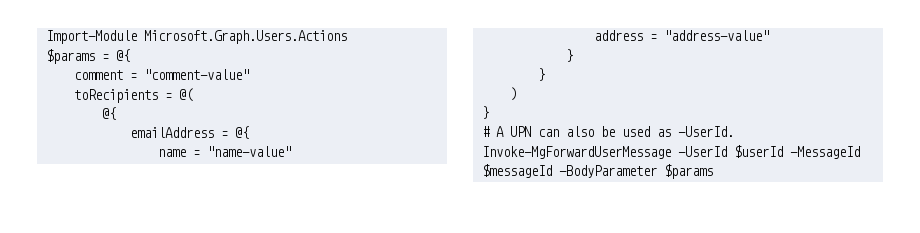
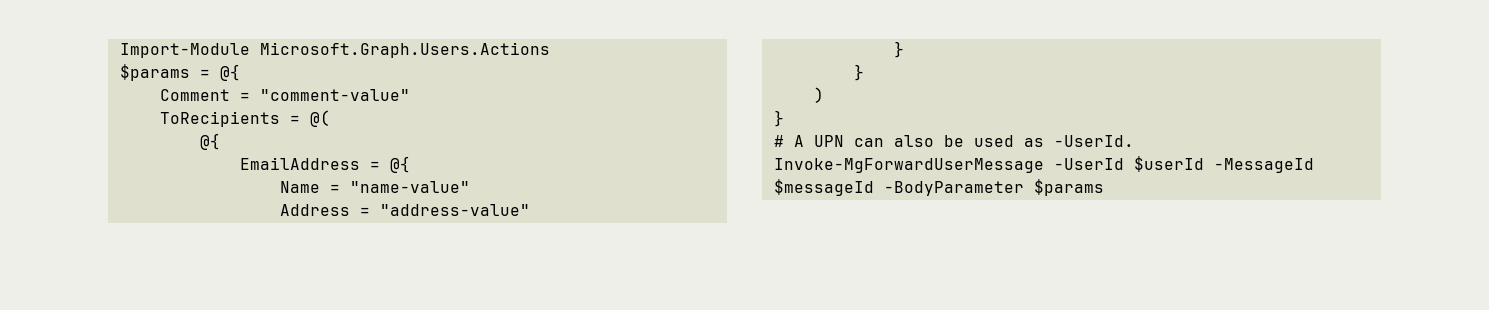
- comment = "comment-value"
+ Comment = "comment-value"
- toRecipients = @(
+ ToRecipients = @(
- emailAddress = @{
- name = "name-value"
+ EmailAddress = @{
+ Name = "name-value"
- address = "address-value"
+ Address = "address-value"

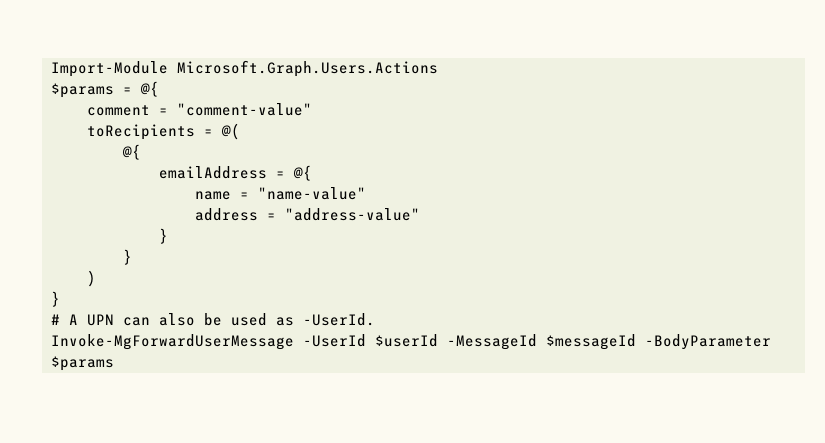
- Comment = "comment-value"
+ comment = "comment-value"
- ToRecipients = @(
+ toRecipients = @(
- EmailAddress = @{
- Name = "name-value"
+ emailAddress = @{
+ name = "name-value"
- Address = "address-value"
+ address = "address-value"

